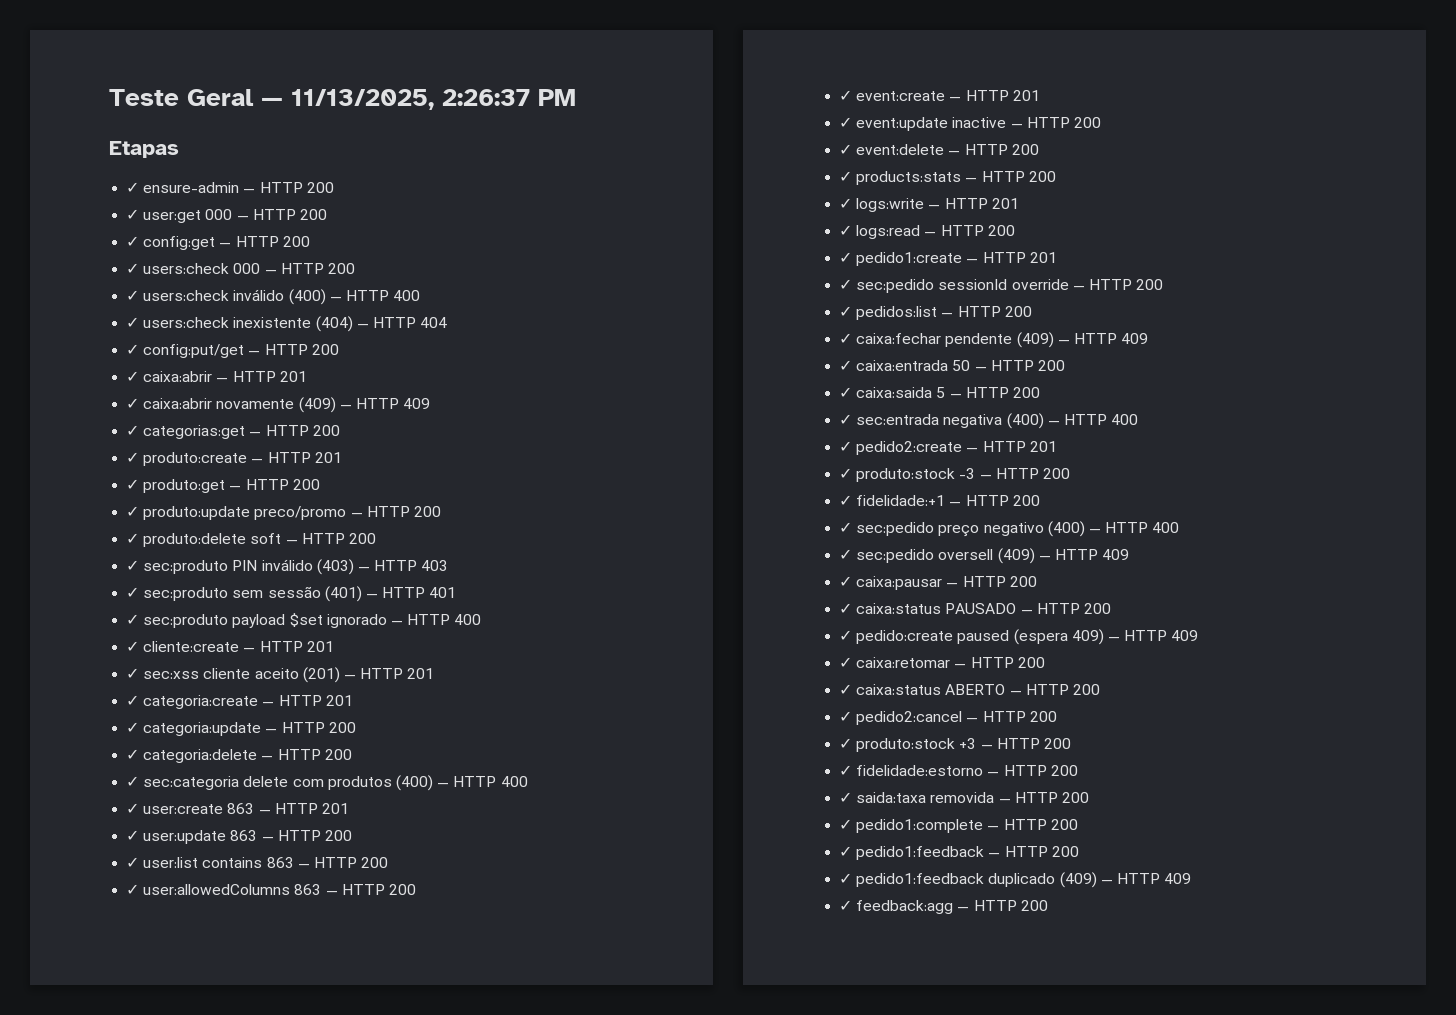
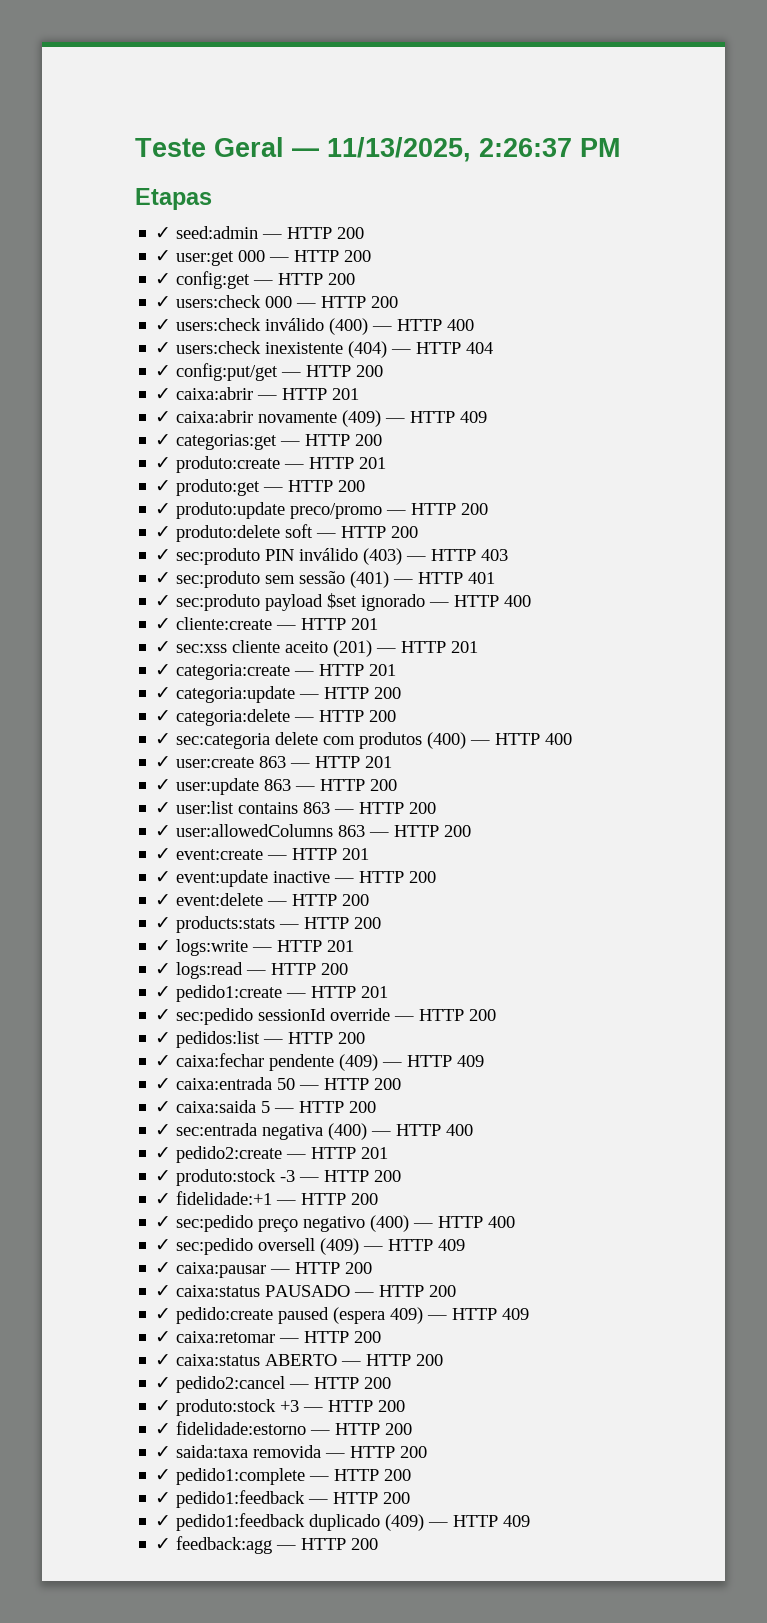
- ✓ ensure-admin — HTTP 200
+ ✓ seed:admin — HTTP 200

